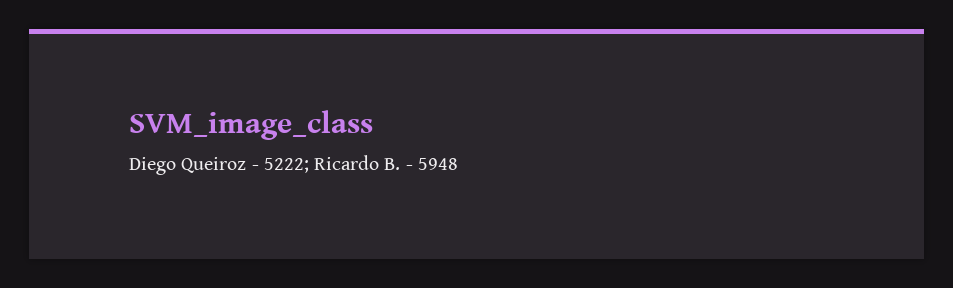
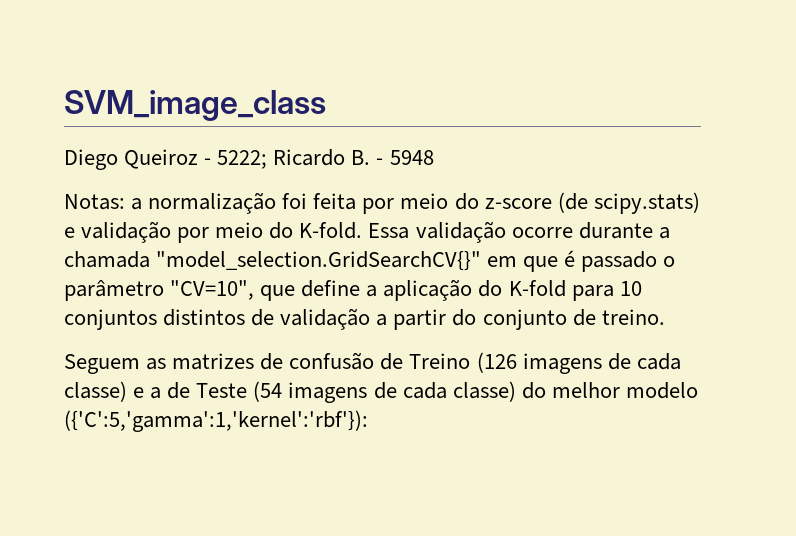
+ Notas: a normalização foi feita por meio do z-score (de scipy.stats) e validação por meio do K-fold. Essa validação ocorre durante a chamada "model_selection.GridSearchCV{}" em que é passado o parâmetro "CV=10", que define a aplicação do K-fold para 10 conjuntos distintos de validação a partir do conjunto de treino.
+ Seguem as matrizes de confusão de Treino (126 imagens de cada classe) e a de Teste (54 imagens de cada classe) do melhor modelo ({'C':5,'gamma':1,'kernel':'rbf'}):

